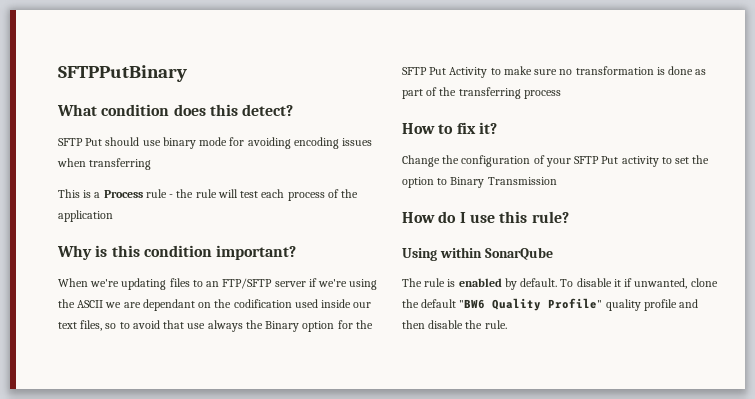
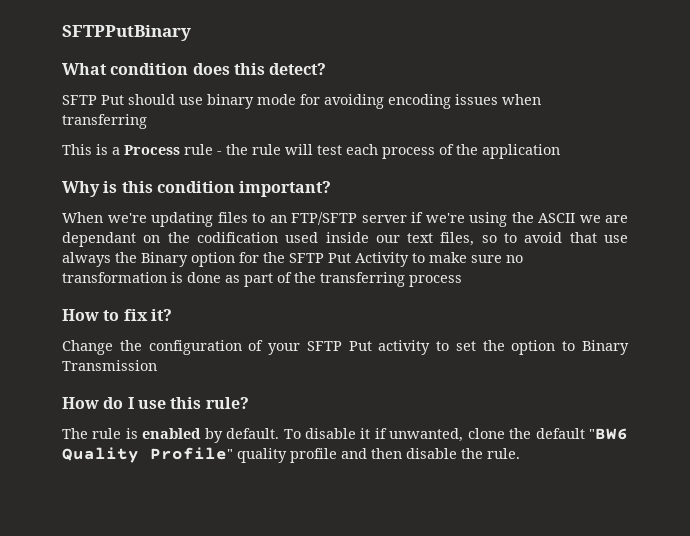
- Using within SonarQube

